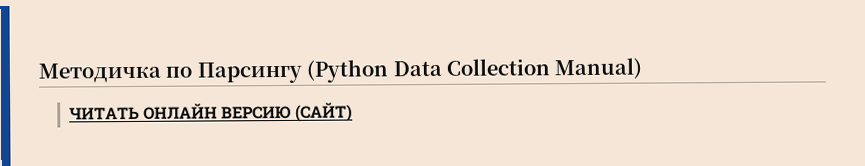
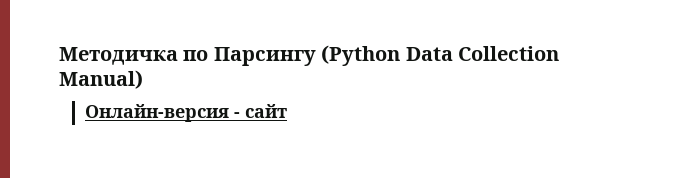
- ЧИТАТЬ ОНЛАЙН ВЕРСИЮ (САЙТ)
+ Онлайн-версия - сайт

